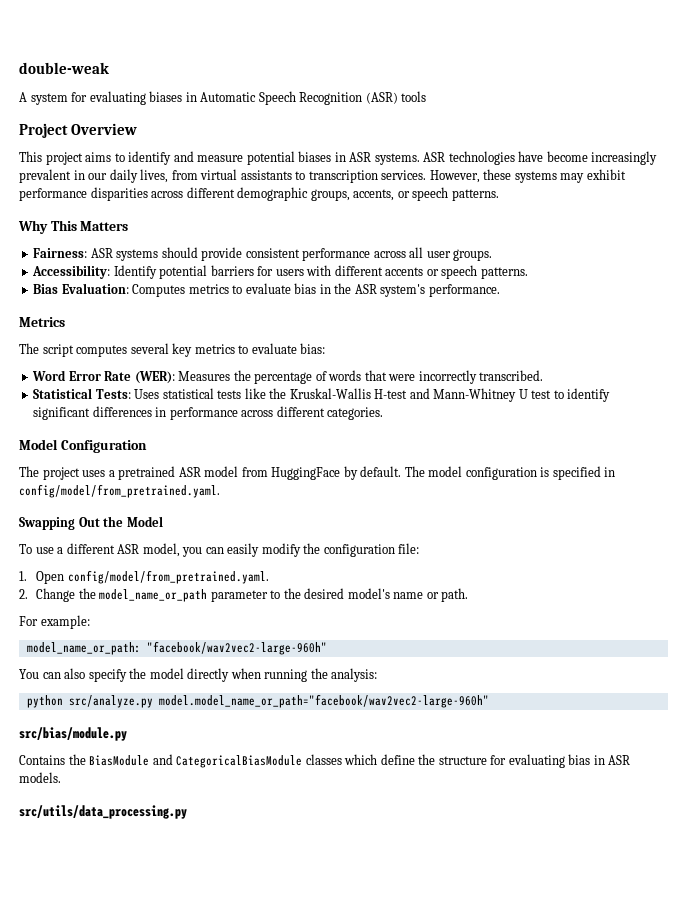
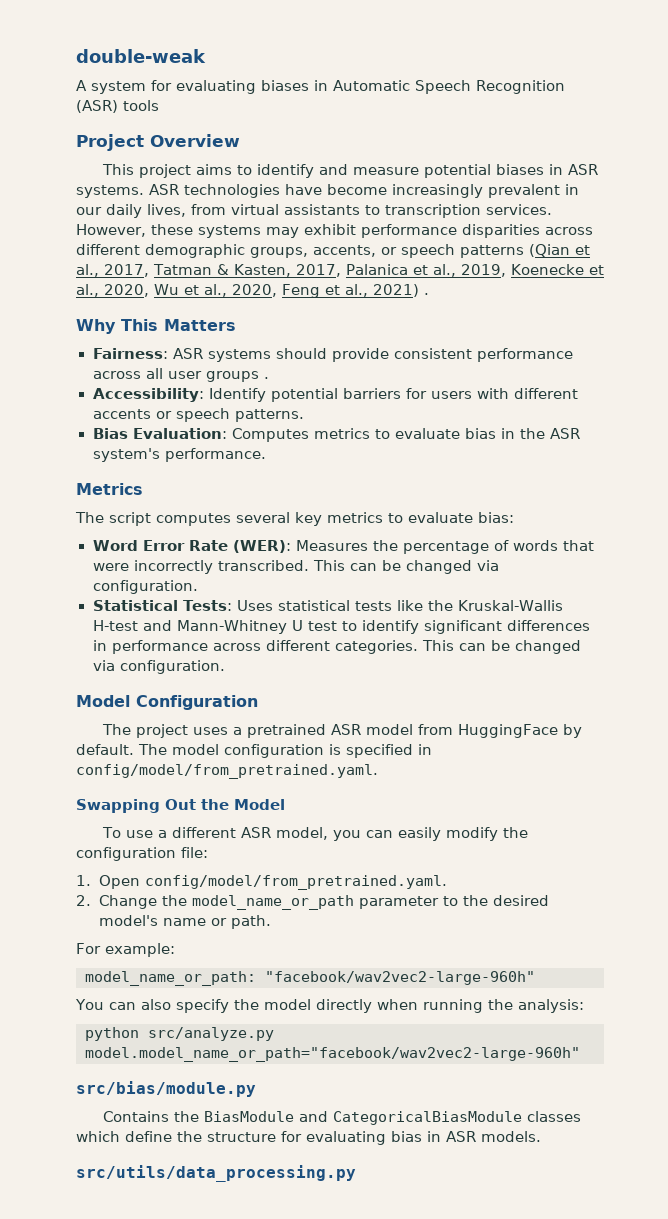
- However, these systems may exhibit performance disparities across different demographic groups, accents, or speech patterns.
+ However, these systems may exhibit performance disparities across different demographic groups, accents, or speech patterns (Qian et al., 2017, Tatman & Kasten, 2017, Palanica et al., 2019, Koenecke et al., 2020, Wu et al., 2020, Feng et al., 2021) .
- Fairness: ASR systems should provide consistent performance across all user groups.
+ Fairness: ASR systems should provide consistent performance across all user groups .
- Word Error Rate (WER): Measures the percentage of words that were incorrectly transcribed.
+ Word Error Rate (WER): Measures the percentage of words that were incorrectly transcribed. This can be changed via configuration.
- Statistical Tests: Uses statistical tests like the Kruskal-Wallis H-test and Mann-Whitney U test to identify significant differences in performance across different categories.
+ Statistical Tests: Uses statistical tests like the Kruskal-Wallis H-test and Mann-Whitney U test to identify significant differences in performance across different categories. This can be changed via configuration.

